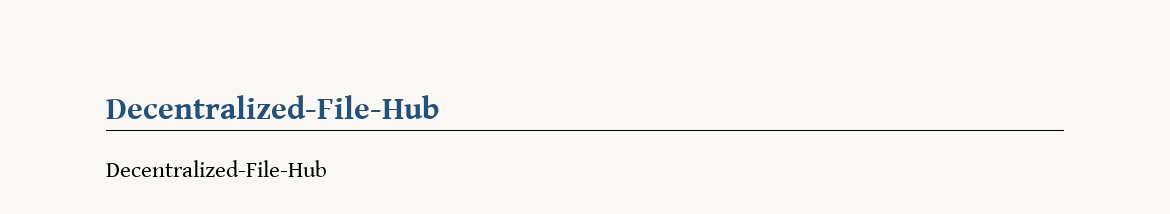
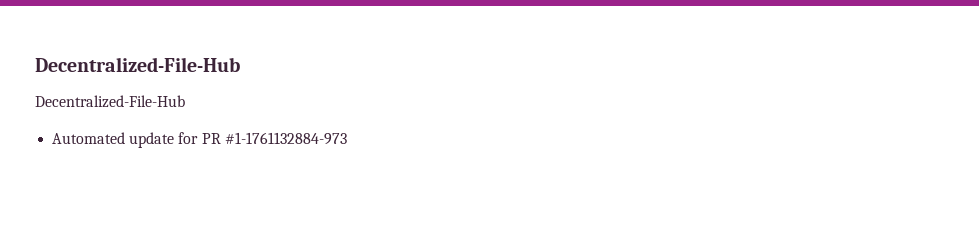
+ Automated update for PR #1-1761132884-973

